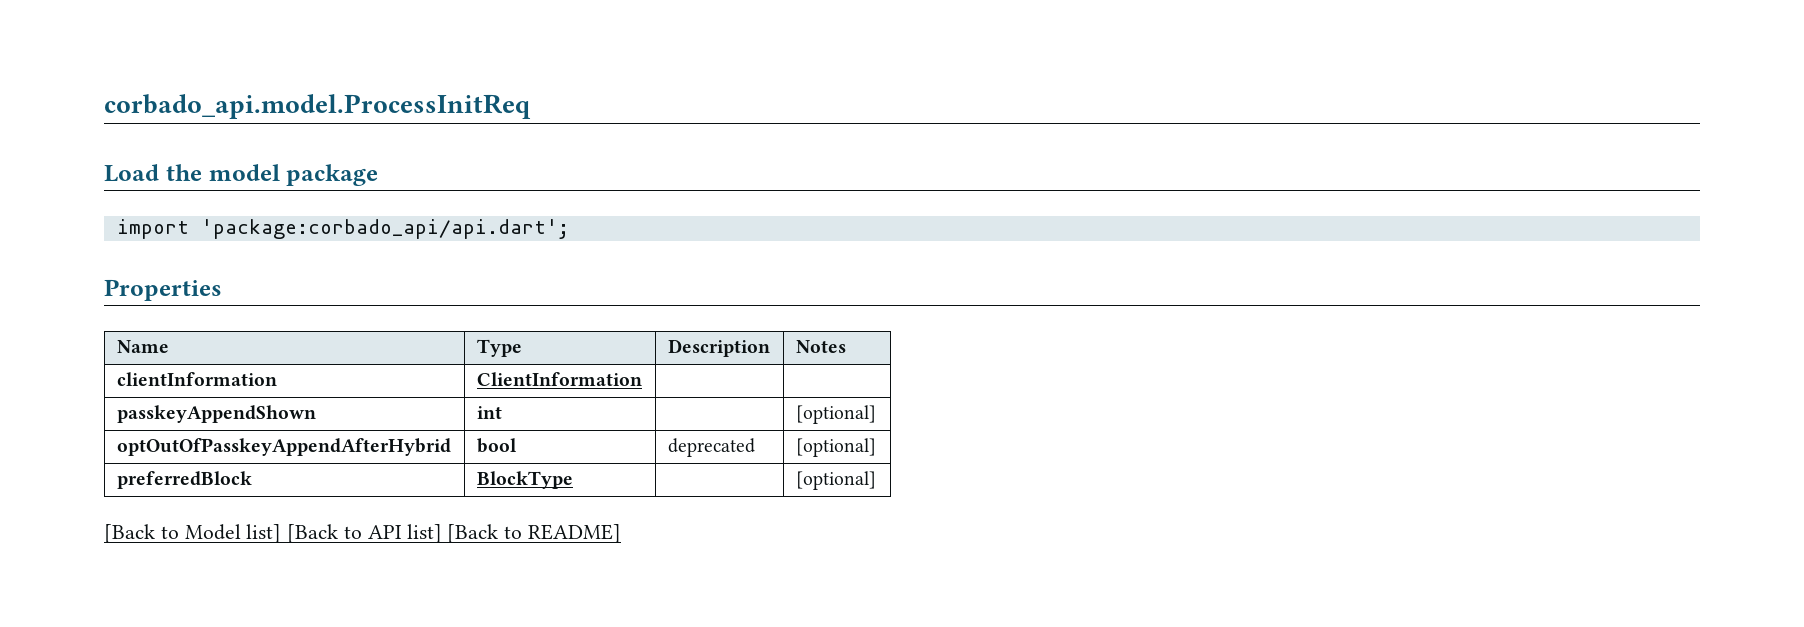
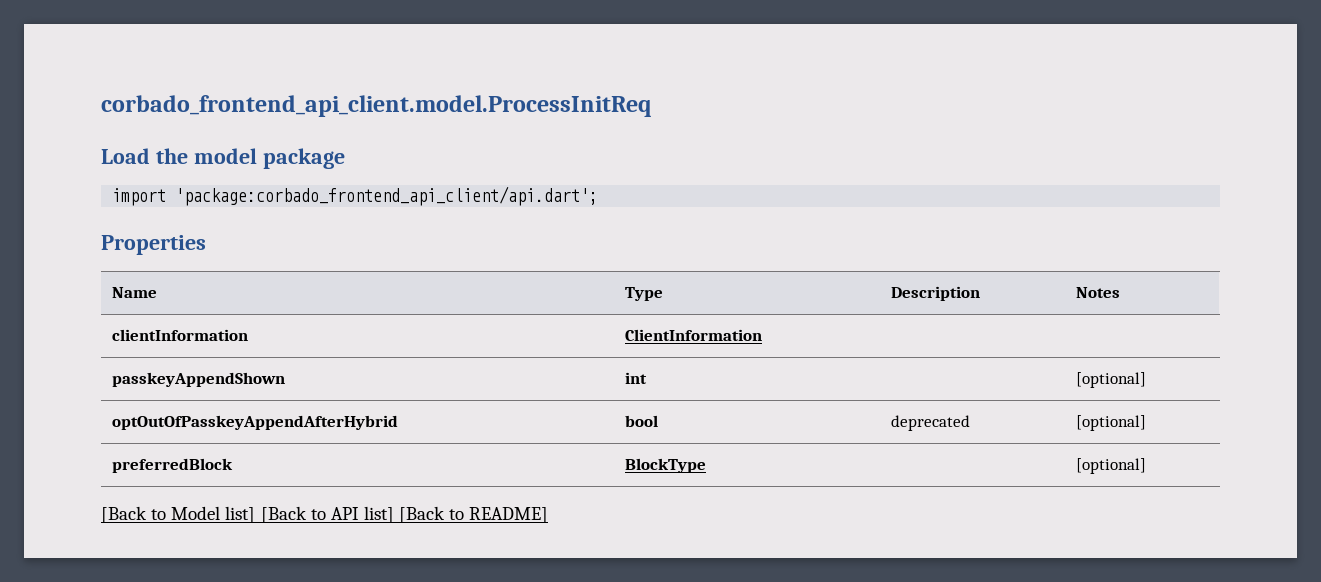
- corbado_api.model.ProcessInitReq
+ corbado_frontend_api_client.model.ProcessInitReq
- import 'package:corbado_api/api.dart';
+ import 'package:corbado_frontend_api_client/api.dart';

